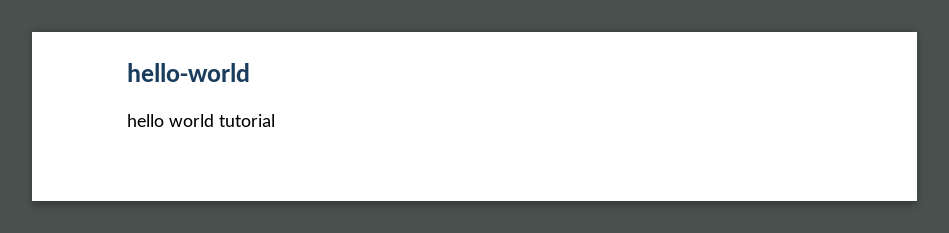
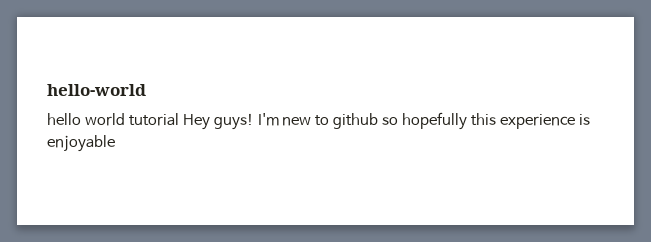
- hello world tutorial
+ hello world tutorial Hey guys! I'm new to github so hopefully this experience is enjoyable

